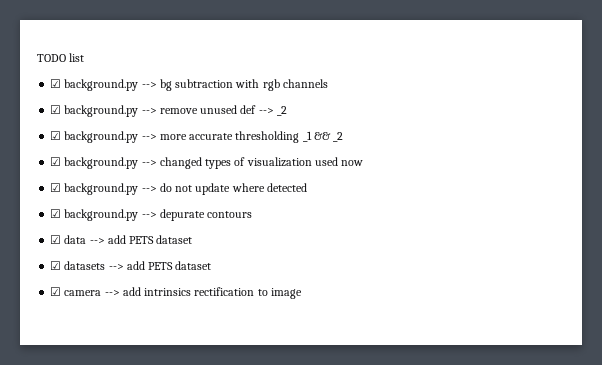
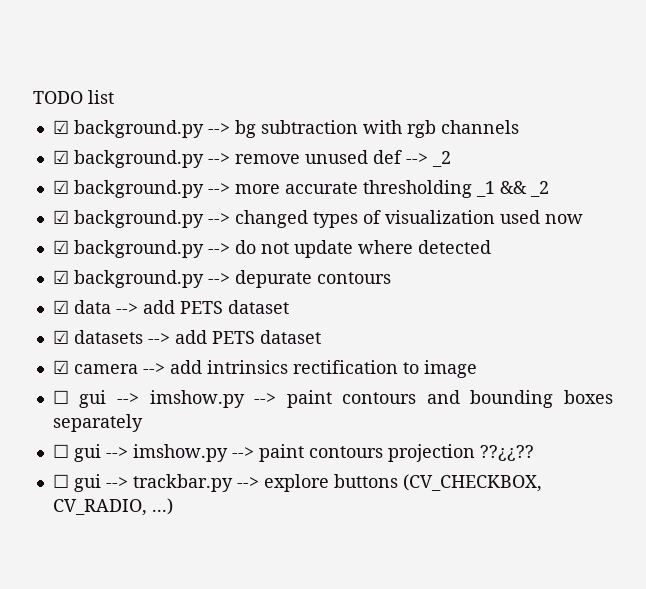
+ ☐ gui --> imshow.py --> paint contours and bounding boxes separately
+ ☐ gui --> imshow.py --> paint contours projection ??¿¿??
+ ☐ gui --> trackbar.py --> explore buttons (CV_CHECKBOX, CV_RADIO, ...)

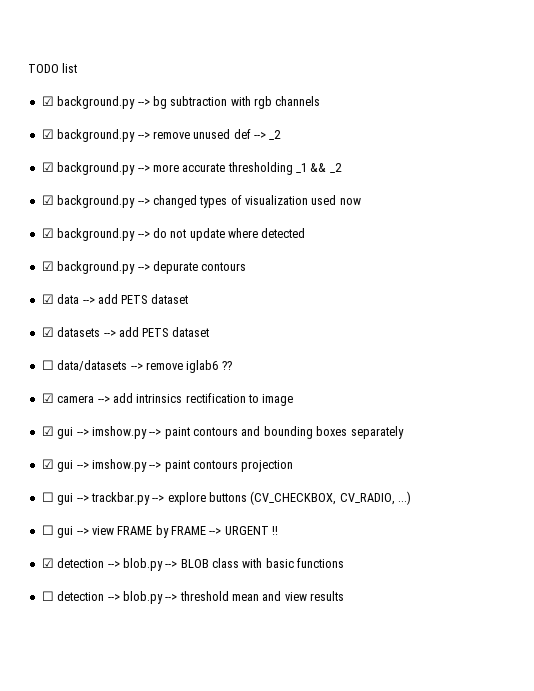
+ ☐ data/datasets --> remove iglab6 ??
- ☐ gui --> imshow.py --> paint contours and bounding boxes separately
+ ☑ gui --> imshow.py --> paint contours and bounding boxes separately
- ☐ gui --> imshow.py --> paint contours projection ??¿¿??
+ ☑ gui --> imshow.py --> paint contours projection
+ ☐ gui --> view FRAME by FRAME --> URGENT !!
+ ☑ detection --> blob.py --> BLOB class with basic functions
+ ☐ detection --> blob.py --> threshold mean and view results

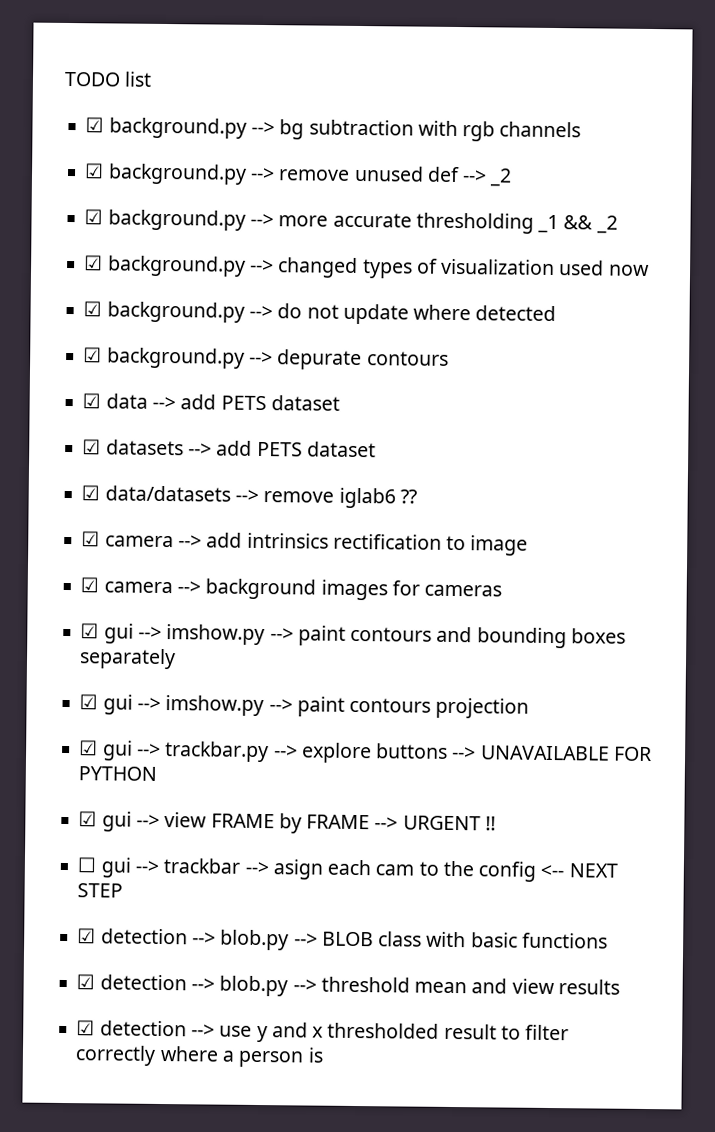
- ☐ data/datasets --> remove iglab6 ??
+ ☑ data/datasets --> remove iglab6 ??
+ ☑ camera --> background images for cameras
- ☐ gui --> trackbar.py --> explore buttons (CV_CHECKBOX, CV_RADIO, ...)
- ☐ gui --> view FRAME by FRAME --> URGENT !!
+ ☑ gui --> trackbar.py --> explore buttons --> UNAVAILABLE FOR PYTHON
+ ☑ gui --> view FRAME by FRAME --> URGENT !!
+ ☐ gui --> trackbar --> asign each cam to the config <-- NEXT STEP
- ☐ detection --> blob.py --> threshold mean and view results
+ ☑ detection --> blob.py --> threshold mean and view results
+ ☑ detection --> use y and x thresholded result to filter correctly where a person is

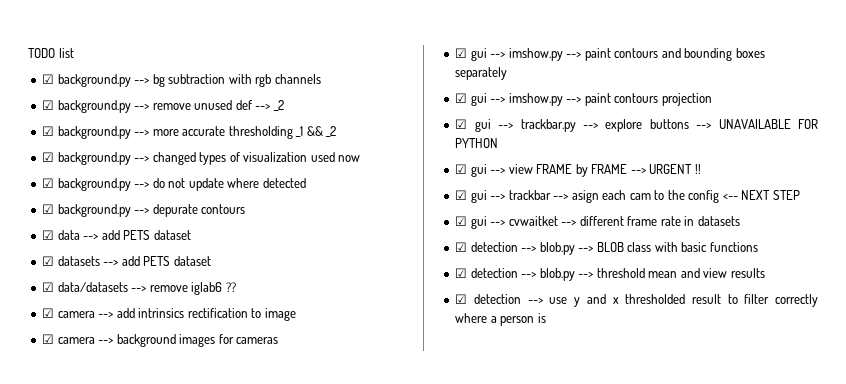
- ☐ gui --> trackbar --> asign each cam to the config <-- NEXT STEP
+ ☑ gui --> trackbar --> asign each cam to the config <-- NEXT STEP
+ ☑ gui --> cvwaitket --> different frame rate in datasets

